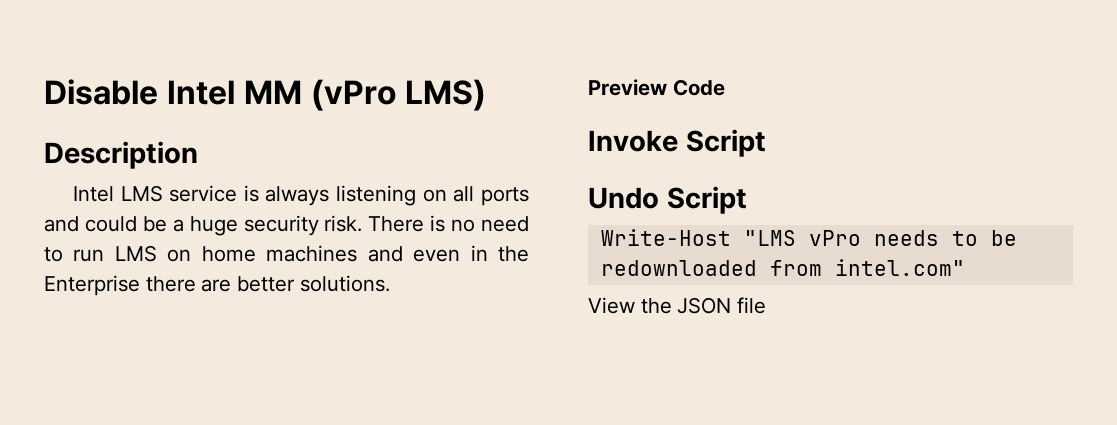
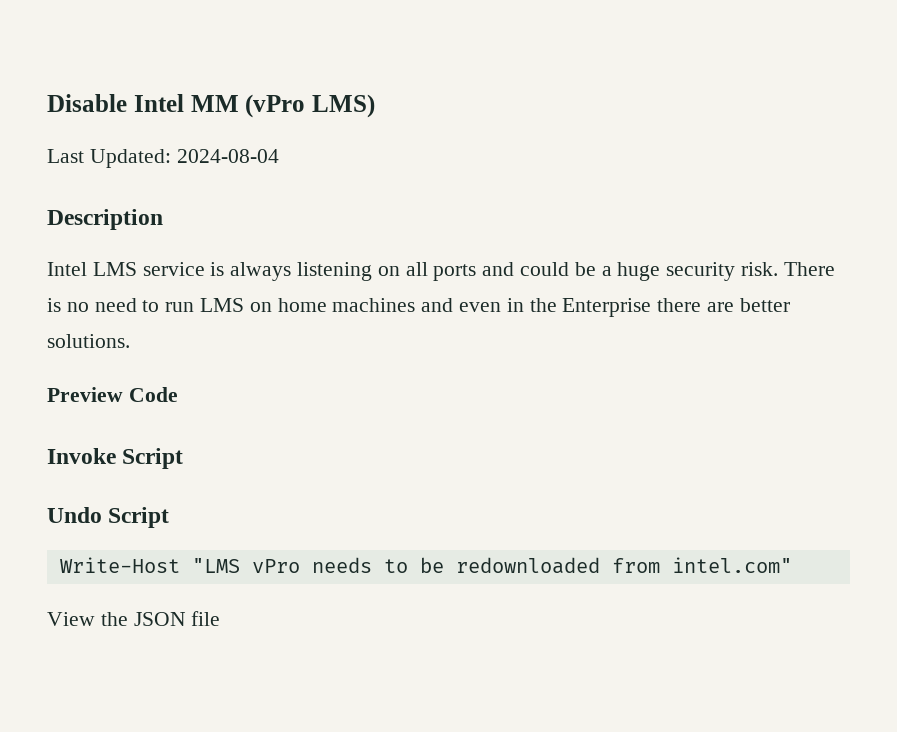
+ Last Updated: 2024-08-04

